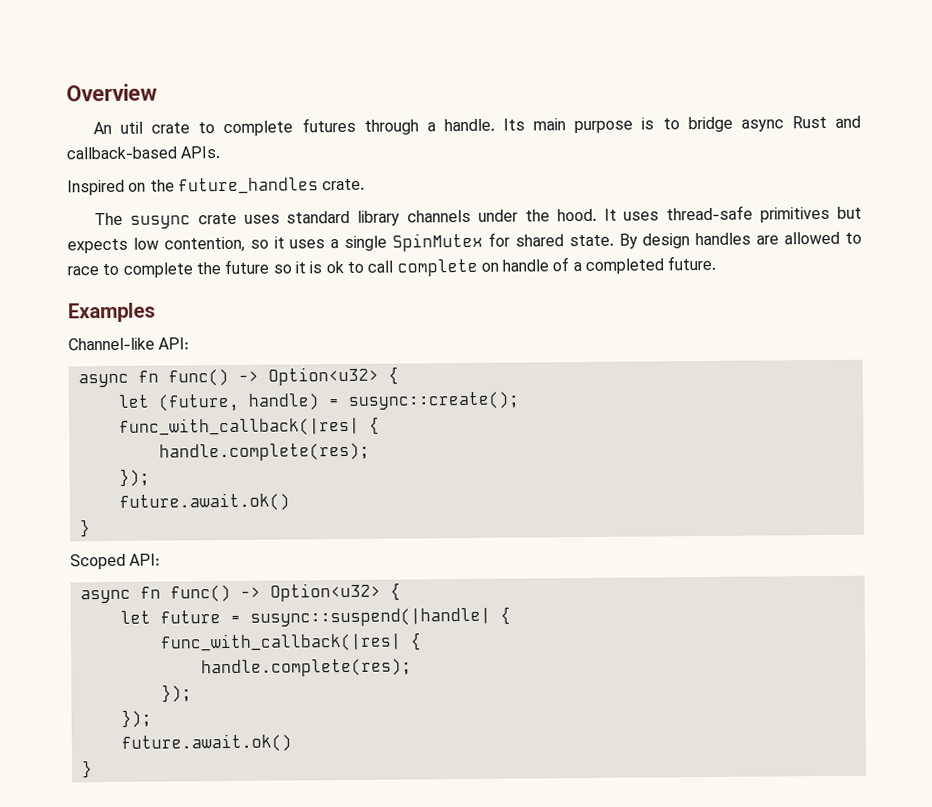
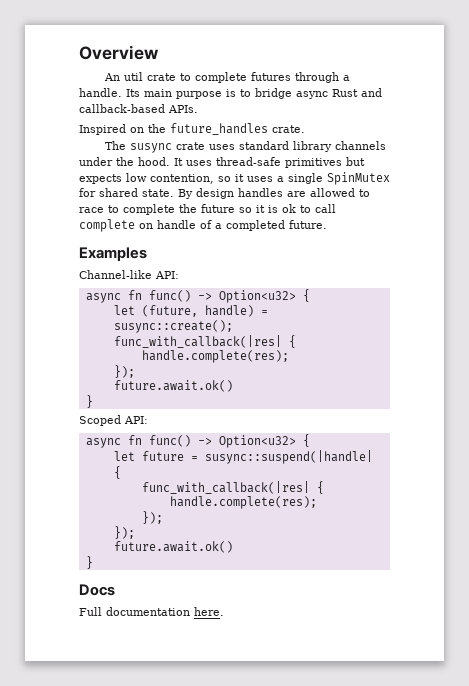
+ Docs
+ Full documentation here.

